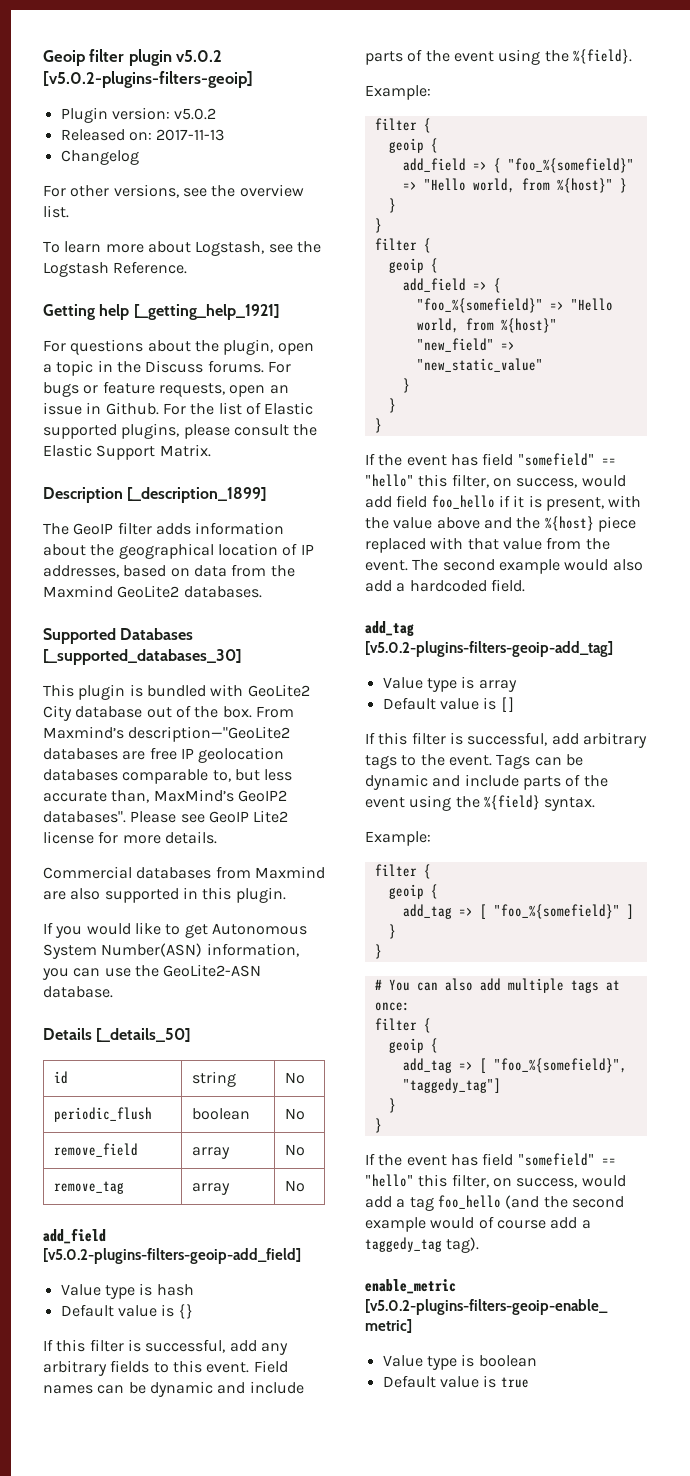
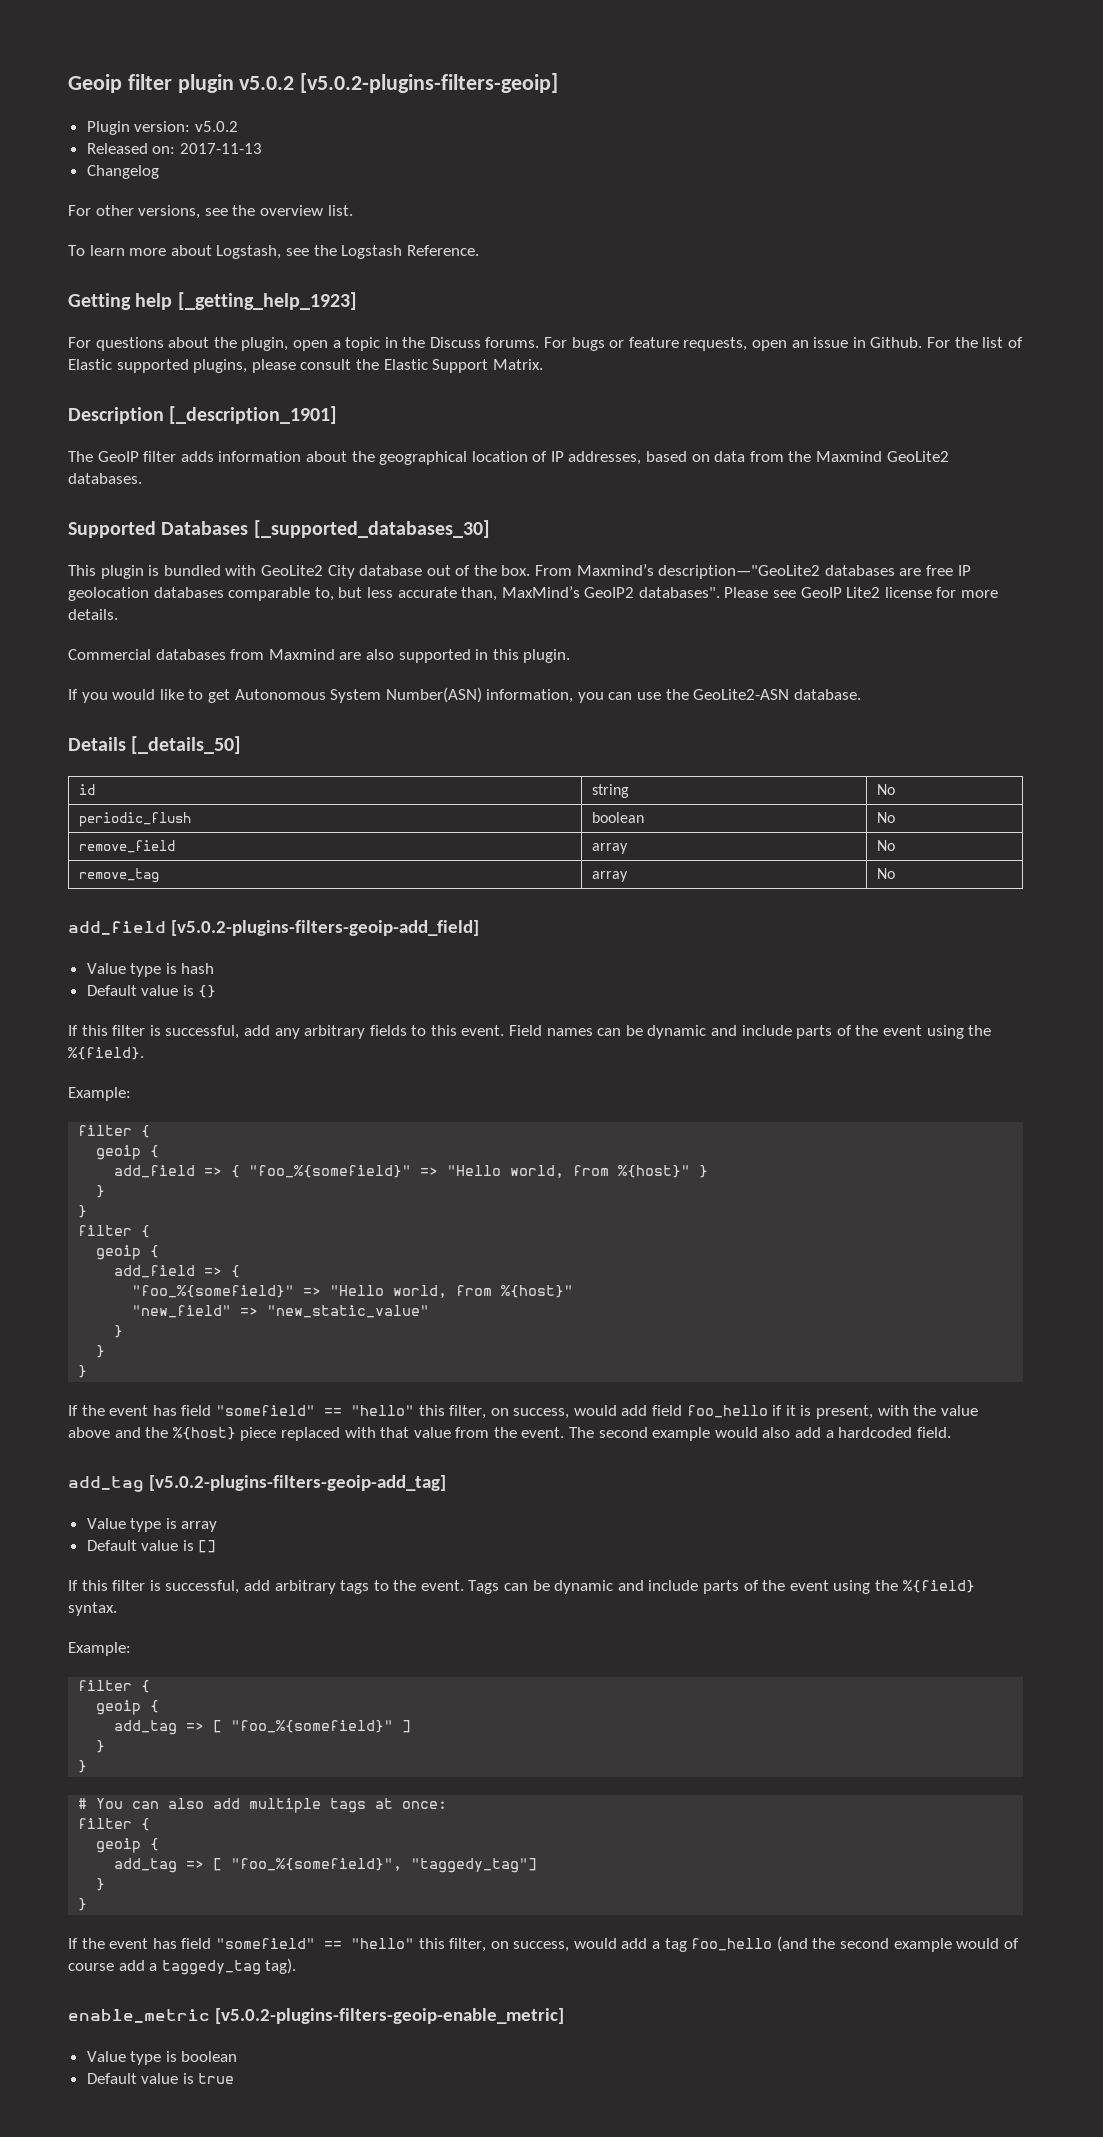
- Getting help [_getting_help_1921]
+ Getting help [_getting_help_1923]
- Description [_description_1899]
+ Description [_description_1901]

